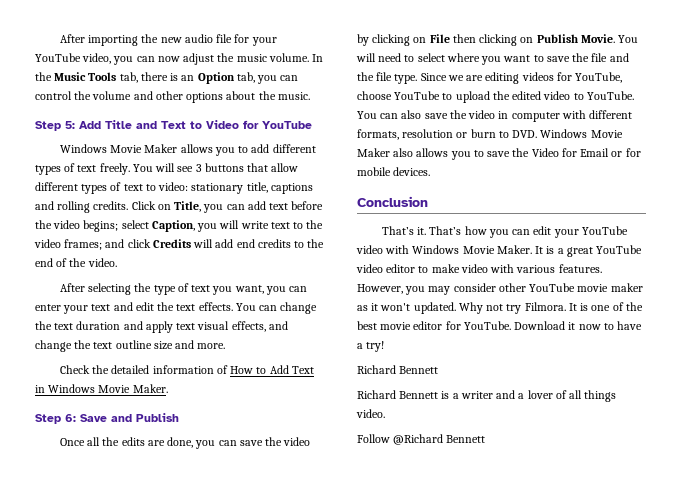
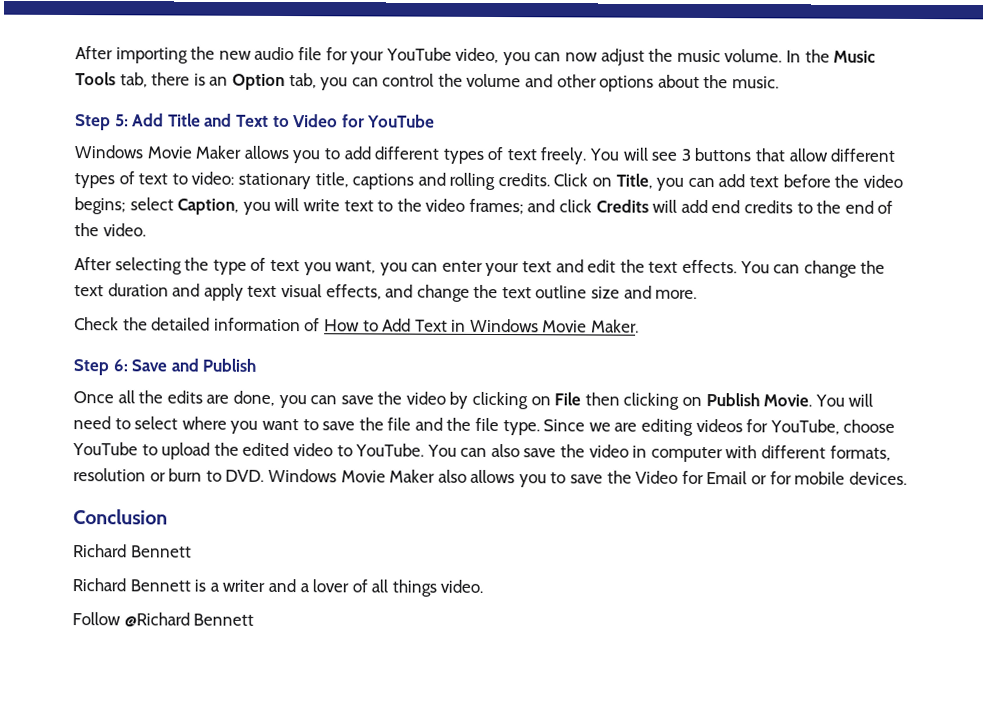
- That’s it. That’s how you can edit your YouTube video with Windows Movie Maker. It is a great YouTube video editor to make video with various features. However, you may consider other YouTube movie maker as it won't updated. Why not try Filmora. It is one of the best movie editor for YouTube. Download it now to have a try!

